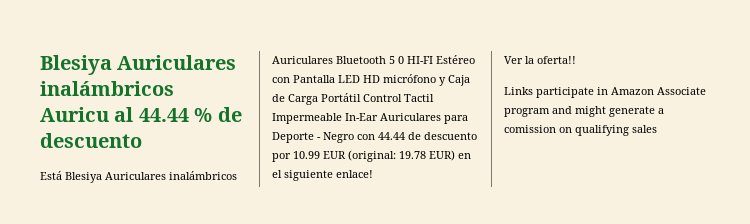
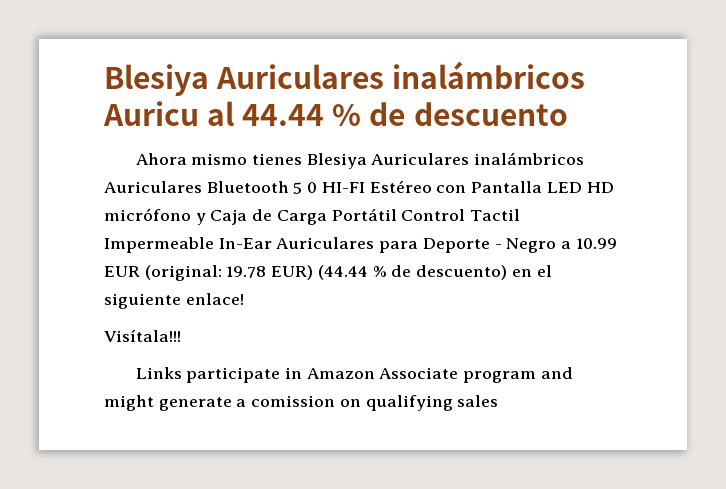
- Está Blesiya Auriculares inalámbricos Auriculares Bluetooth 5 0 HI-FI Estéreo con Pantalla LED HD micrófono y Caja de Carga Portátil Control Tactil Impermeable In-Ear Auriculares para Deporte - Negro con 44.44 de descuento por 10.99 EUR (original: 19.78 EUR) en el siguiente enlace!
+ Ahora mismo tienes Blesiya Auriculares inalámbricos Auriculares Bluetooth 5 0 HI-FI Estéreo con Pantalla LED HD micrófono y Caja de Carga Portátil Control Tactil Impermeable In-Ear Auriculares para Deporte - Negro a 10.99 EUR (original: 19.78 EUR) (44.44 % de descuento) en el siguiente enlace!
- Ver la oferta!!
+ Visítala!!!

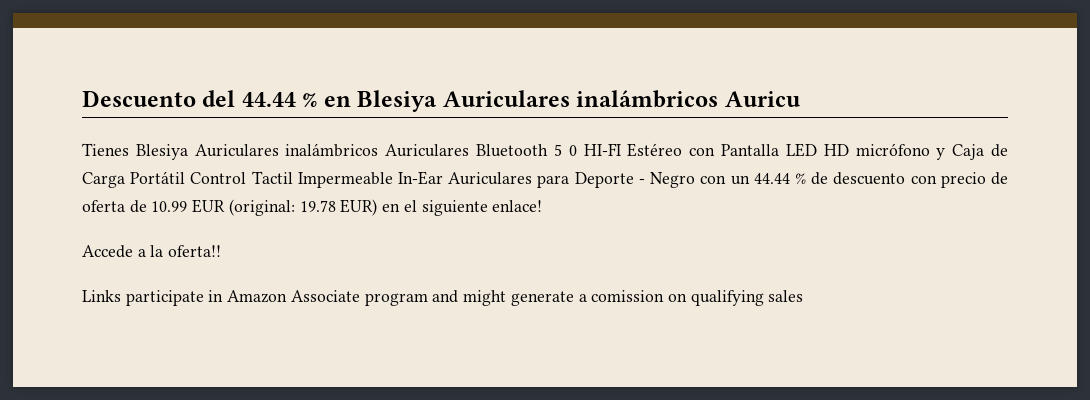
- Blesiya Auriculares inalámbricos Auricu al 44.44 % de descuento
- Ahora mismo tienes Blesiya Auriculares inalámbricos Auriculares Bluetooth 5 0 HI-FI Estéreo con Pantalla LED HD micrófono y Caja de Carga Portátil Control Tactil Impermeable In-Ear Auriculares para Deporte - Negro a 10.99 EUR (original: 19.78 EUR) (44.44 % de descuento) en el siguiente enlace!
+ Descuento del 44.44 % en Blesiya Auriculares inalámbricos Auricu
+ Tienes Blesiya Auriculares inalámbricos Auriculares Bluetooth 5 0 HI-FI Estéreo con Pantalla LED HD micrófono y Caja de Carga Portátil Control Tactil Impermeable In-Ear Auriculares para Deporte - Negro con un 44.44 % de descuento con precio de oferta de 10.99 EUR (original: 19.78 EUR) en el siguiente enlace!
- Visítala!!!
+ Accede a la oferta!!

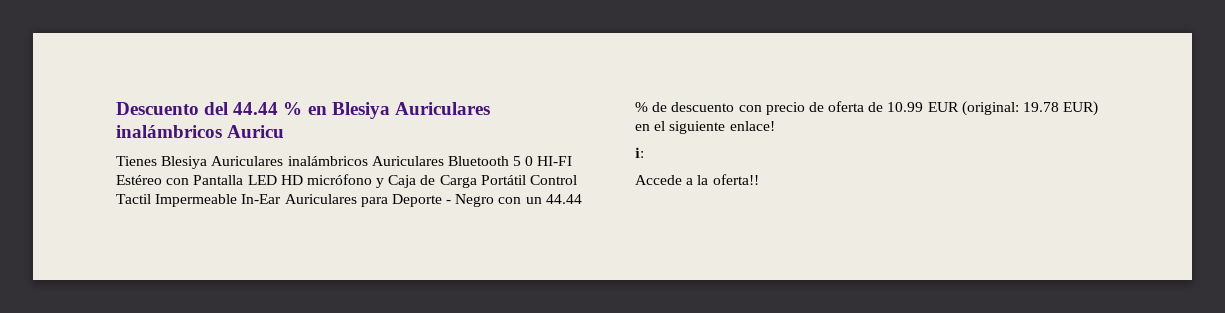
+ ℹ:
- Links participate in Amazon Associate program and might generate a comission on qualifying sales

